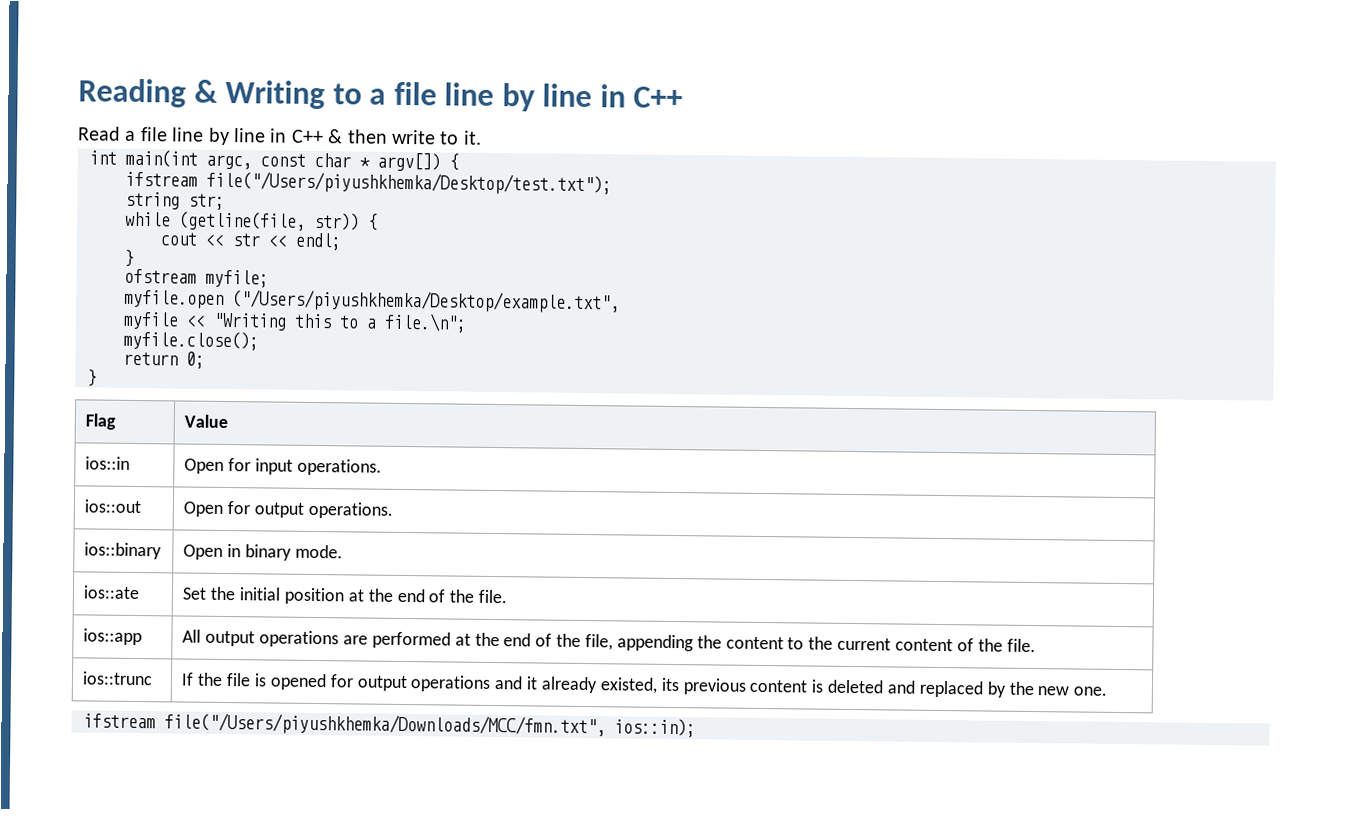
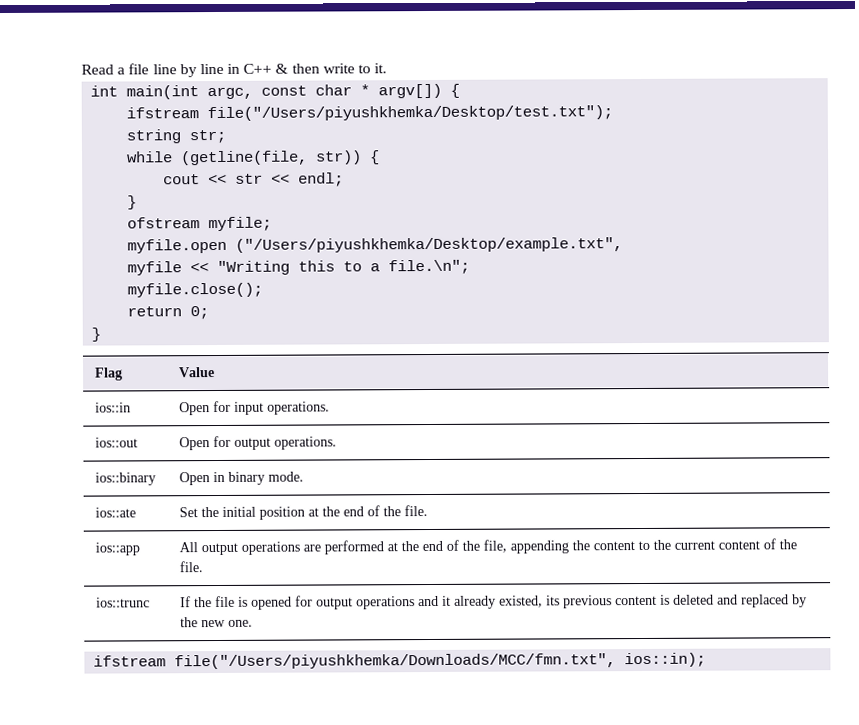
- Reading & Writing to a file line by line in C++

